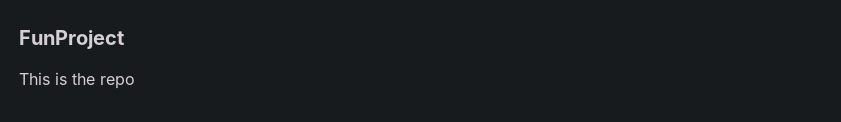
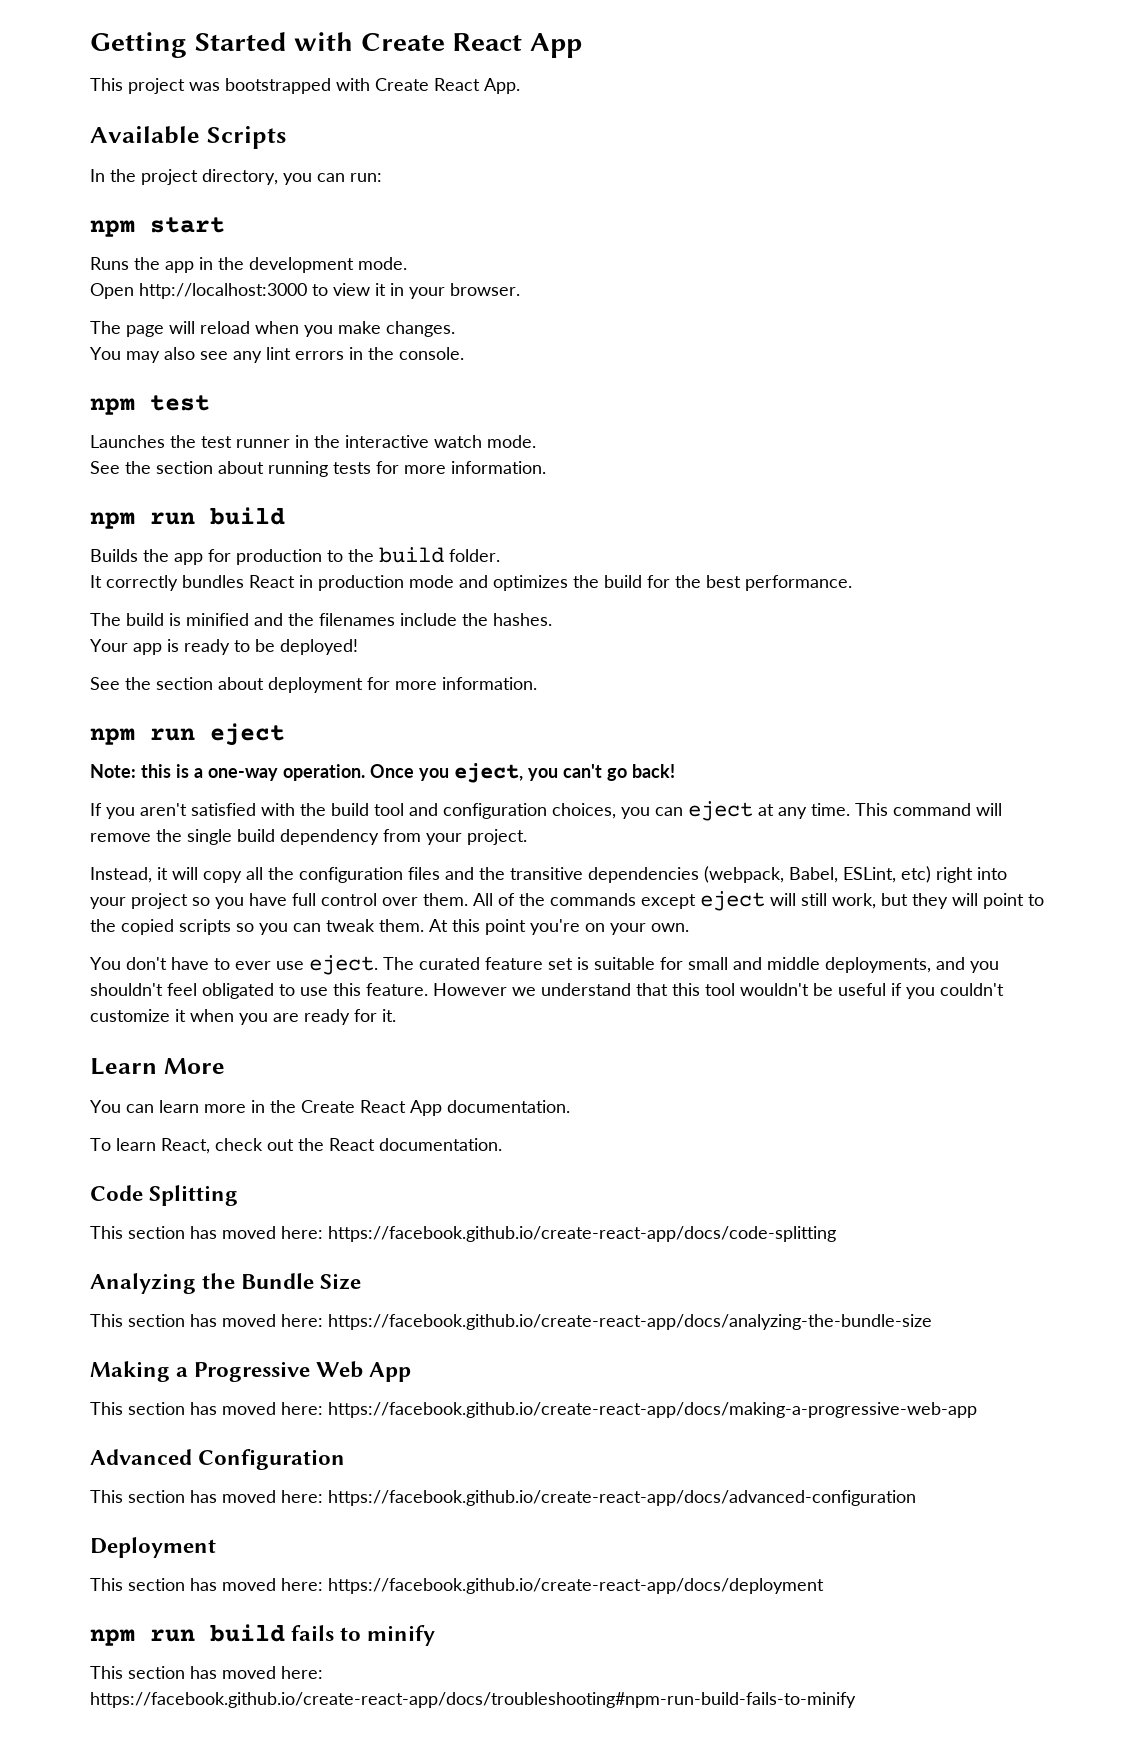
- FunProject
- This is the repo
+ Getting Started with Create React App
+ This project was bootstrapped with Create React App.
+ Available Scripts
+ In the project directory, you can run:
+ npm start
+ Runs the app in the development mode.
+ Open http://localhost:3000 to view it in your browser.
+ The page will reload when you make changes.
+ You may also see any lint errors in the console.
+ npm test
+ Launches the test runner in the interactive watch mode.
+ See the section about running tests for more information.
+ npm run build
+ Builds the app for production to the build folder.
+ It correctly bundles React in production mode and optimizes the build for the best performance.
+ The build is minified and the filenames include the hashes.
+ Your app is ready to be deployed!
+ See the section about deployment for more information.
+ npm run eject
+ Note: this is a one-way operation. Once you eject, you can't go back!
+ If you aren't satisfied with the build tool and configuration choices, you can eject at any time. This command will remove the single build dependency from your project.
+ Instead, it will copy all the configuration files and the transitive dependencies (webpack, Babel, ESLint, etc) right into your project so you have full control over them. All of the commands except eject will still work, but they will point to the copied scripts so you can tweak them. At this point you're on your own.
+ You don't have to ever use eject. The curated feature set is suitable for small and middle deployments, and you shouldn't feel obligated to use this feature. However we understand that this tool wouldn't be useful if you couldn't customize it when you are ready for it.
+ Learn More
+ You can learn more in the Create React App documentation.
+ To learn React, check out the React documentation.
+ Code Splitting
+ This section has moved here: https://facebook.github.io/create-react-app/docs/code-splitting
+ Analyzing the Bundle Size
+ This section has moved here: https://facebook.github.io/create-react-app/docs/analyzing-the-bundle-size
+ Making a Progressive Web App
+ This section has moved here: https://facebook.github.io/create-react-app/docs/making-a-progressive-web-app
+ Advanced Configuration
+ This section has moved here: https://facebook.github.io/create-react-app/docs/advanced-configuration
+ Deployment
+ This section has moved here: https://facebook.github.io/create-react-app/docs/deployment
+ npm run build fails to minify
+ This section has moved here: https://facebook.github.io/create-react-app/docs/troubleshooting#npm-run-build-fails-to-minify

